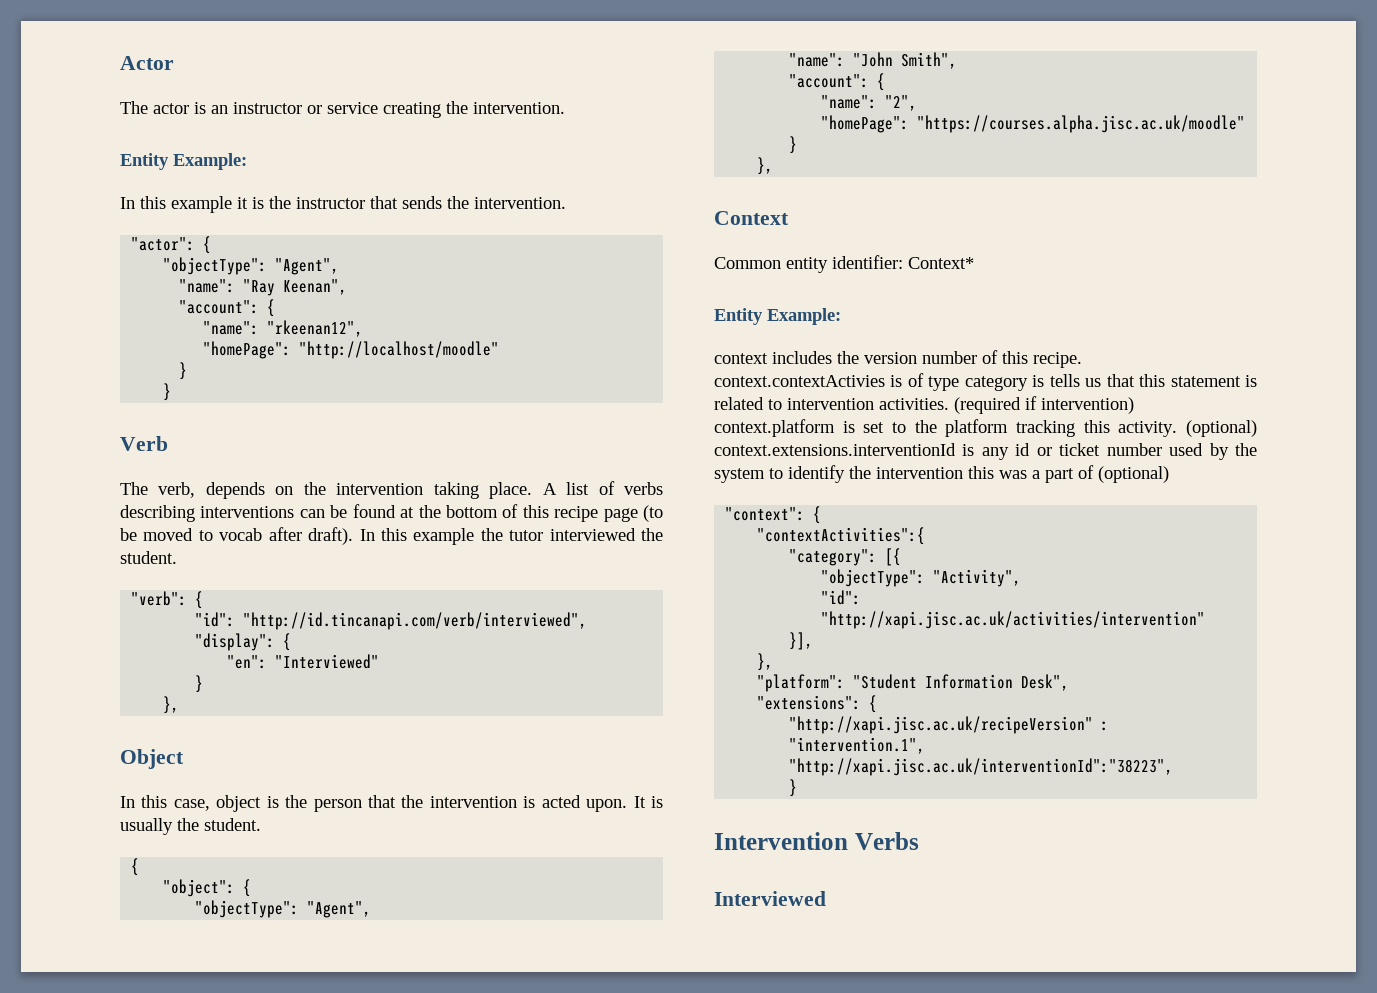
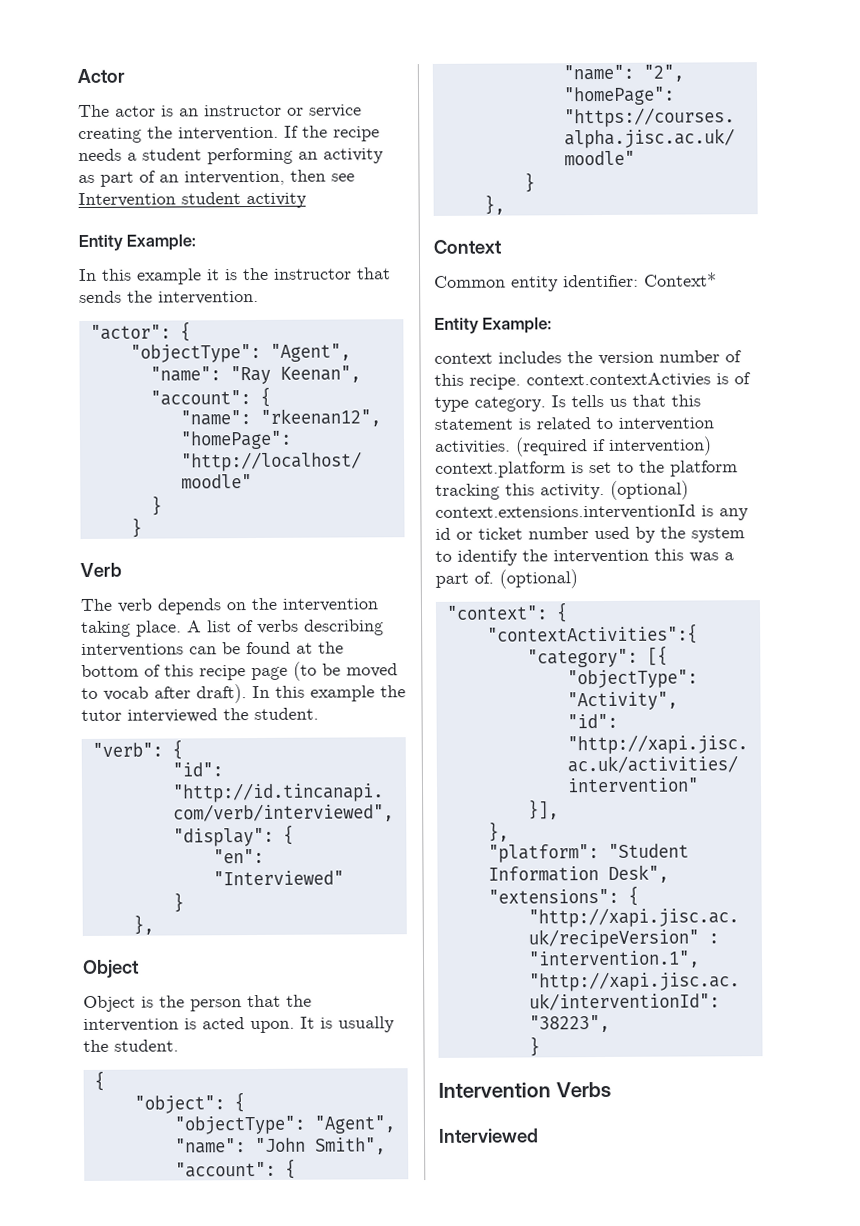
+ If the recipe needs a student performing an activity as part of an intervention, then see Intervention student activity
- The verb, depends on the intervention taking place.
+ The verb depends on the intervention taking place.
- In this case, object is the person that the intervention is acted upon.
+ Object is the person that the intervention is acted upon.
- context includes the version number of this recipe. context.contextActivies is of type category is tells us that this statement is related to intervention activities.
+ context includes the version number of this recipe. context.contextActivies is of type category. Is tells us that this statement is related to intervention activities.
- (optional) context.extensions.interventionId is any id or ticket number used by the system to identify the intervention this was a part of (optional)
+ (optional) context.extensions.interventionId is any id or ticket number used by the system to identify the intervention this was a part of. (optional)

